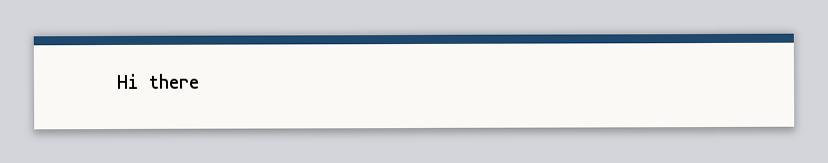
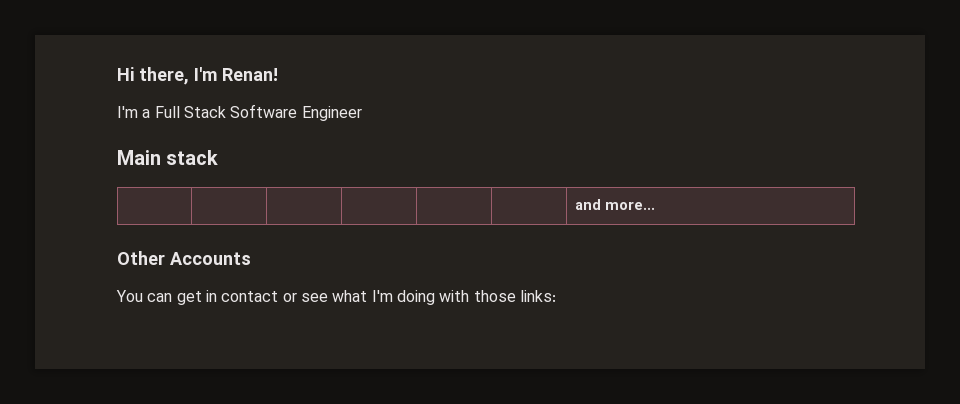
- Hi there
+ Hi there, I'm Renan!
+ I'm a Full Stack Software Engineer
+ Main stack
+ | | | | | | and more...
+ Other Accounts
+ You can get in contact or see what I'm doing with those links:

